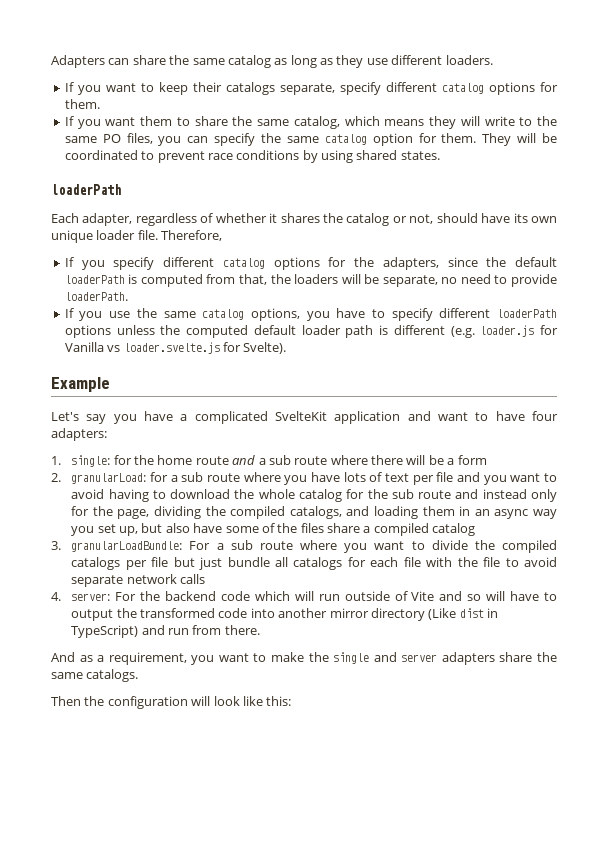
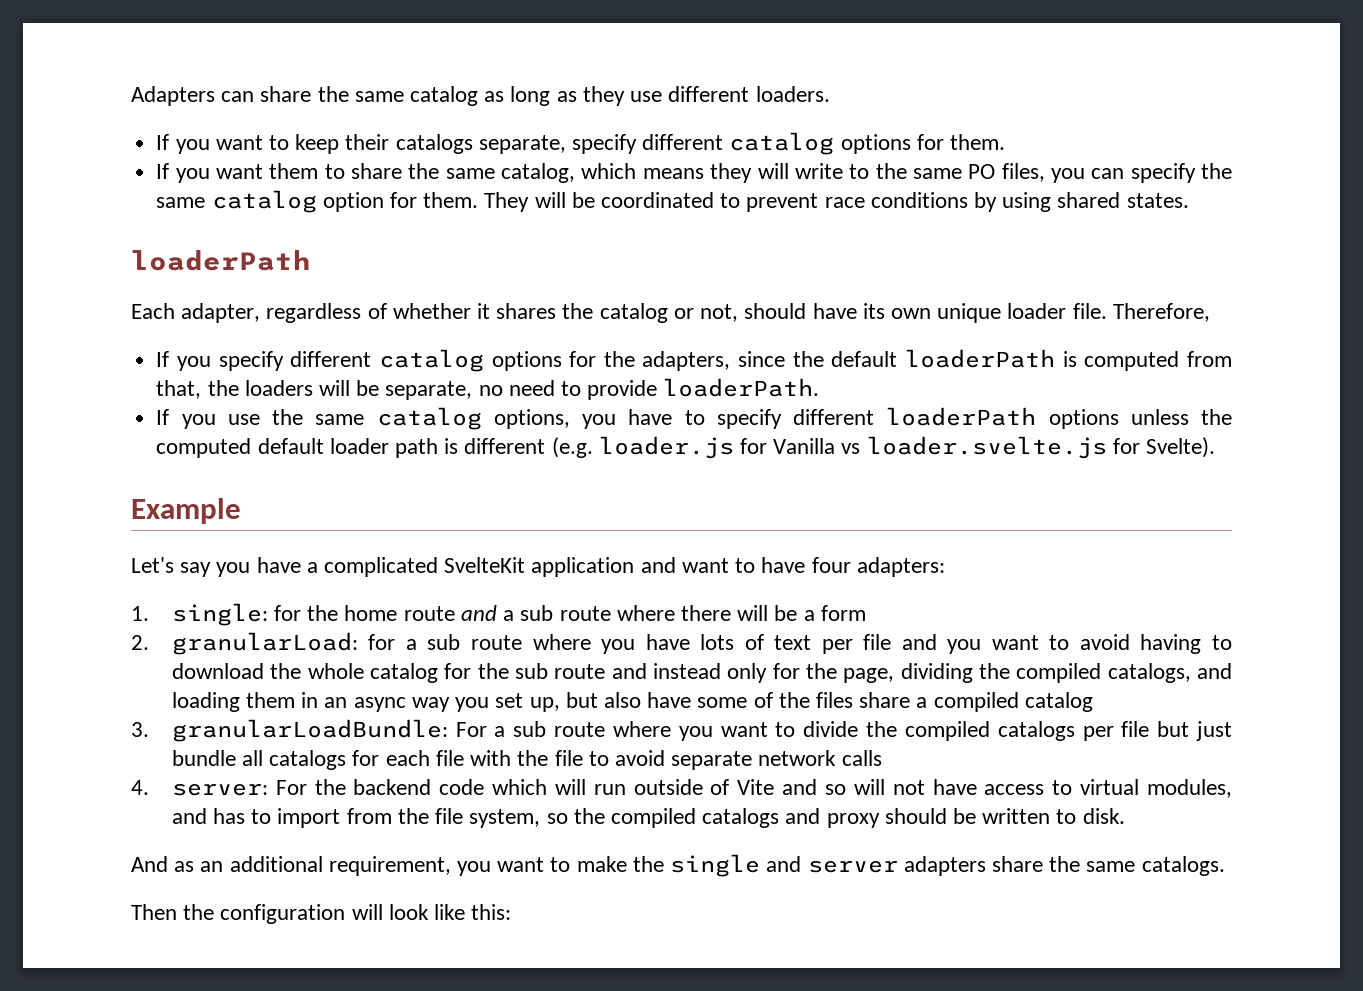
- 4. server: For the backend code which will run outside of Vite and so will have to output the transformed code into another mirror directory (Like dist in TypeScript) and run from there.
+ 4. server: For the backend code which will run outside of Vite and so will not have access to virtual modules, and has to import from the file system, so the compiled catalogs and proxy should be written to disk.
- And as a requirement, you want to make the single and server adapters share the same catalogs.
+ And as an additional requirement, you want to make the single and server adapters share the same catalogs.

